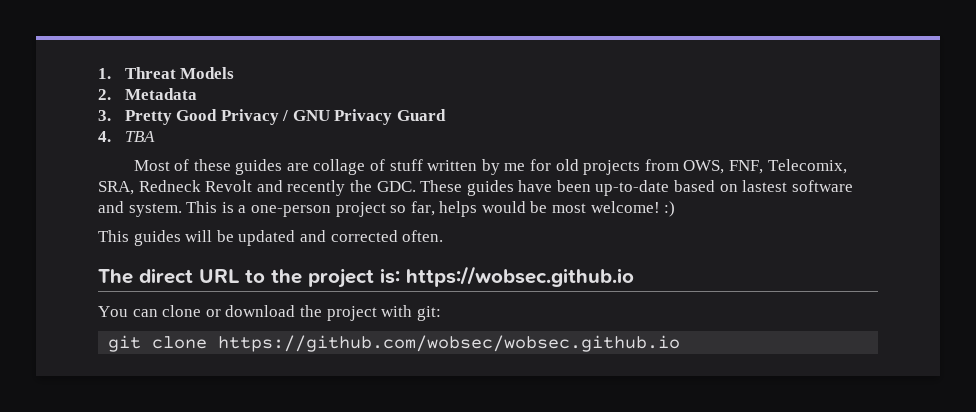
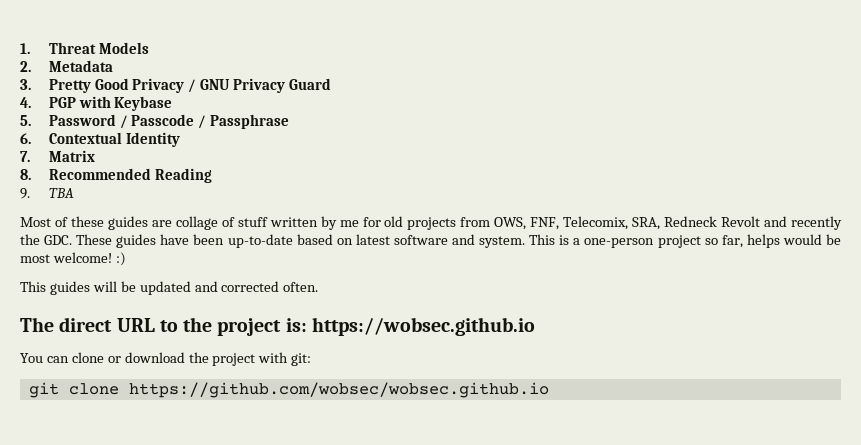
- 4. TBA
+ 4. PGP with Keybase
+ 5. Password / Passcode / Passphrase
+ 6. Contextual Identity
+ 7. Matrix
+ 8. Recommended Reading
+ 9. TBA
- Most of these guides are collage of stuff written by me for old projects from OWS, FNF, Telecomix, SRA, Redneck Revolt and recently the GDC. These guides have been up-to-date based on lastest software and system.
+ Most of these guides are collage of stuff written by me for old projects from OWS, FNF, Telecomix, SRA, Redneck Revolt and recently the GDC. These guides have been up-to-date based on latest software and system.

